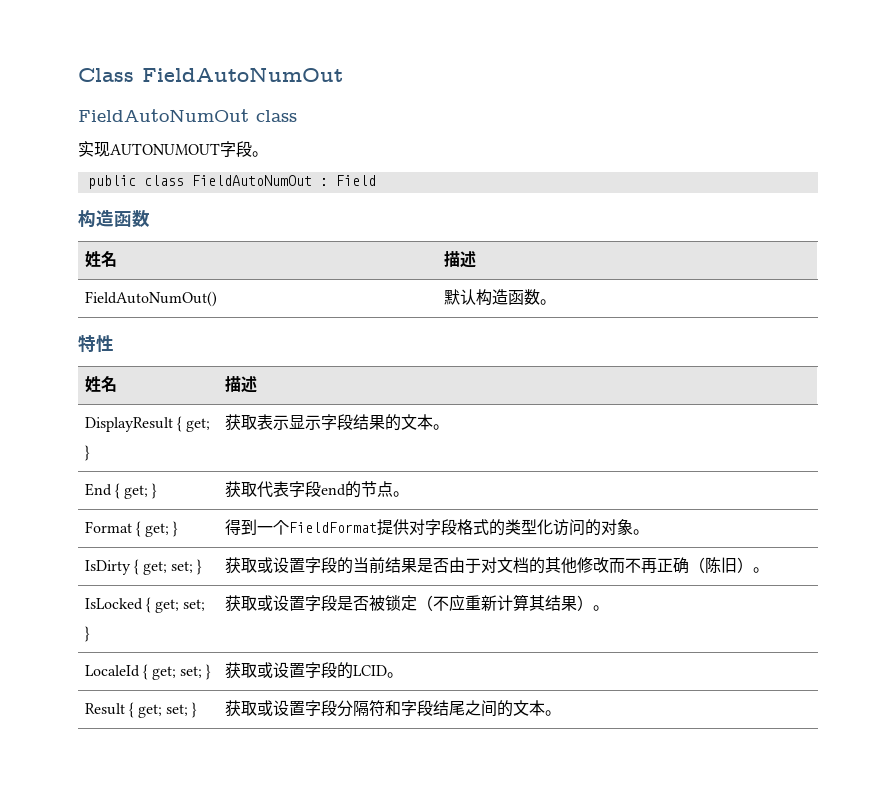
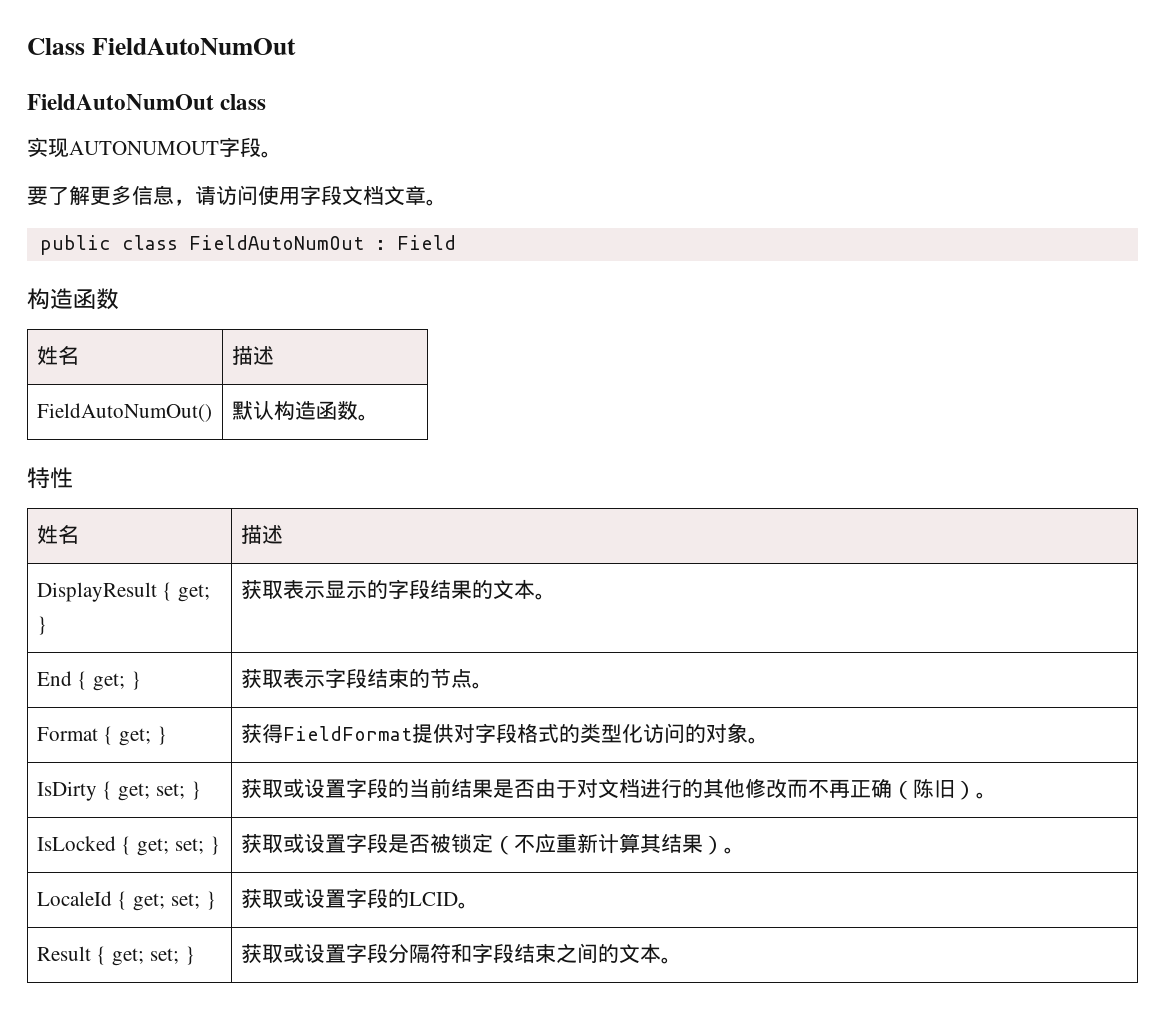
+ 要了解更多信息，请访问使用字段文档文章。
- DisplayResult { get; } | 获取表示显示字段结果的文本。
+ DisplayResult { get; } | 获取表示显示的字段结果的文本。
- End { get; } | 获取代表字段end的节点。
+ End { get; } | 获取表示字段结束的节点。
- Format { get; } | 得到一个FieldFormat提供对字段格式的类型化访问的对象。
+ Format { get; } | 获得FieldFormat提供对字段格式的类型化访问的对象。
- IsDirty { get; set; } | 获取或设置字段的当前结果是否由于对文档的其他修改而不再正确（陈旧）。
+ IsDirty { get; set; } | 获取或设置字段的当前结果是否由于对文档进行的其他修改而不再正确（陈旧）。
- Result { get; set; } | 获取或设置字段分隔符和字段结尾之间的文本。
+ Result { get; set; } | 获取或设置字段分隔符和字段结束之间的文本。

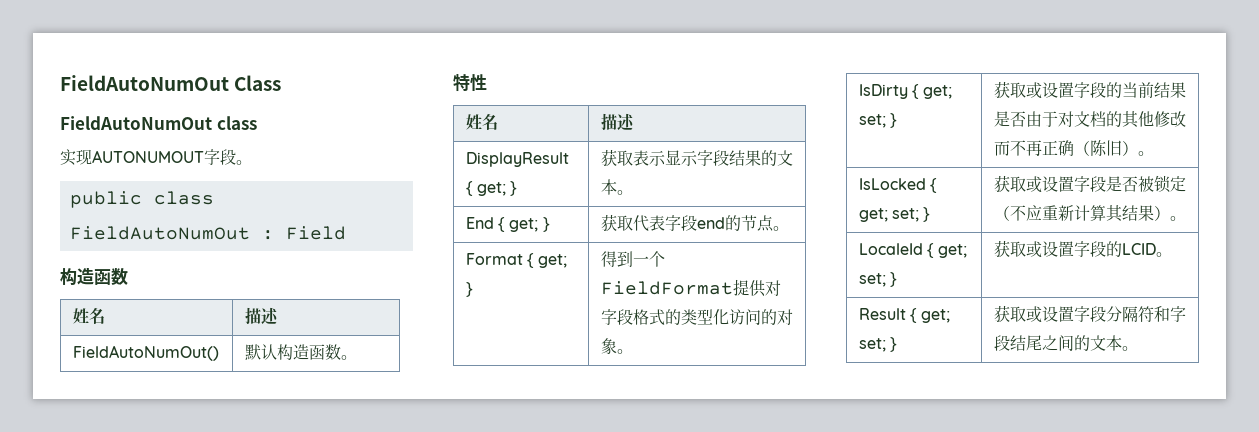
- Class FieldAutoNumOut
+ FieldAutoNumOut Class
- 要了解更多信息，请访问使用字段文档文章。
- DisplayResult { get; } | 获取表示显示的字段结果的文本。
+ DisplayResult { get; } | 获取表示显示字段结果的文本。
- End { get; } | 获取表示字段结束的节点。
+ End { get; } | 获取代表字段end的节点。
- Format { get; } | 获得FieldFormat提供对字段格式的类型化访问的对象。
+ Format { get; } | 得到一个FieldFormat提供对字段格式的类型化访问的对象。
- IsDirty { get; set; } | 获取或设置字段的当前结果是否由于对文档进行的其他修改而不再正确（陈旧）。
+ IsDirty { get; set; } | 获取或设置字段的当前结果是否由于对文档的其他修改而不再正确（陈旧）。
- Result { get; set; } | 获取或设置字段分隔符和字段结束之间的文本。
+ Result { get; set; } | 获取或设置字段分隔符和字段结尾之间的文本。

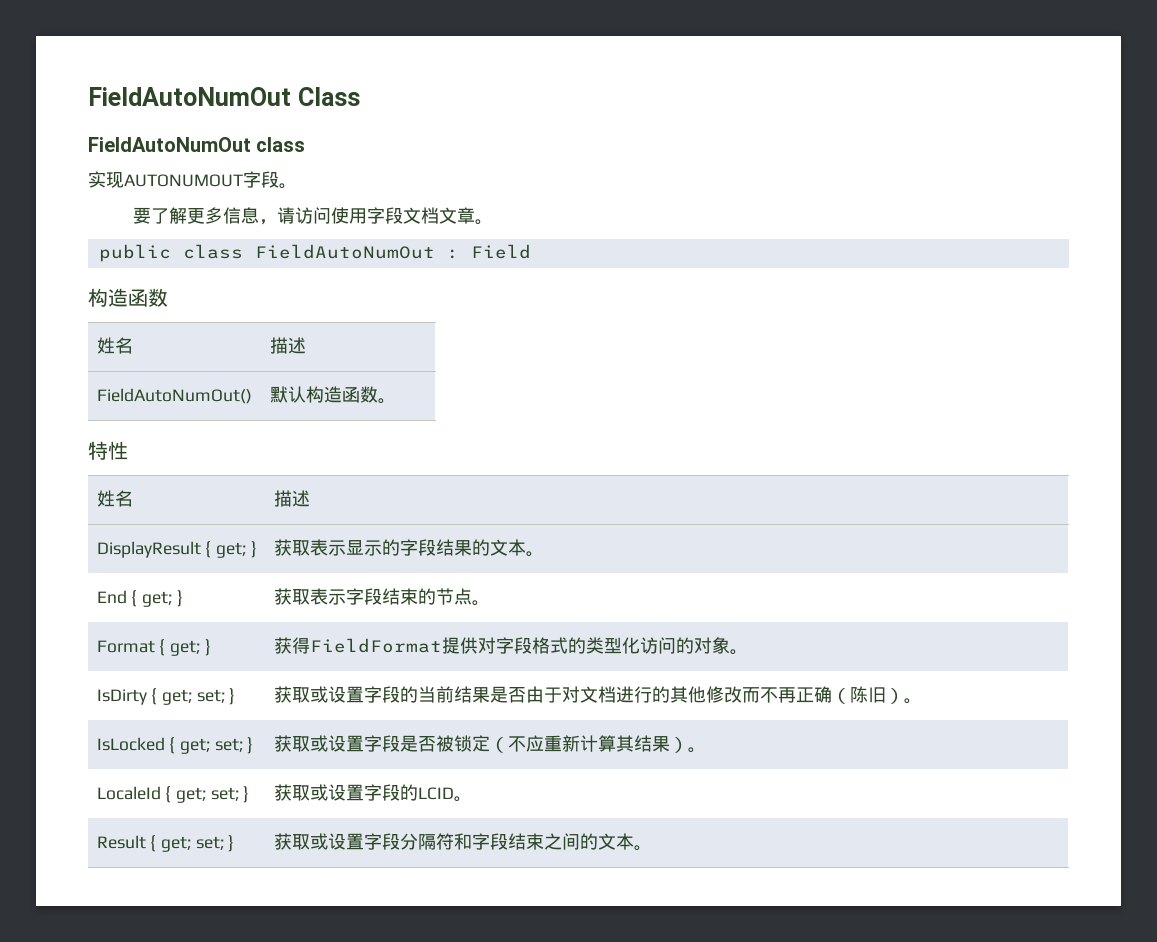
+ 要了解更多信息，请访问使用字段文档文章。
- DisplayResult { get; } | 获取表示显示字段结果的文本。
+ DisplayResult { get; } | 获取表示显示的字段结果的文本。
- End { get; } | 获取代表字段end的节点。
+ End { get; } | 获取表示字段结束的节点。
- Format { get; } | 得到一个FieldFormat提供对字段格式的类型化访问的对象。
+ Format { get; } | 获得FieldFormat提供对字段格式的类型化访问的对象。
- IsDirty { get; set; } | 获取或设置字段的当前结果是否由于对文档的其他修改而不再正确（陈旧）。
+ IsDirty { get; set; } | 获取或设置字段的当前结果是否由于对文档进行的其他修改而不再正确（陈旧）。
- Result { get; set; } | 获取或设置字段分隔符和字段结尾之间的文本。
+ Result { get; set; } | 获取或设置字段分隔符和字段结束之间的文本。

